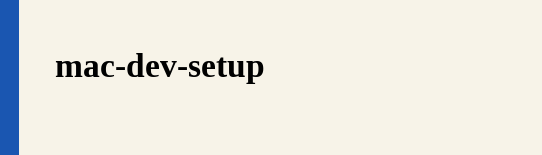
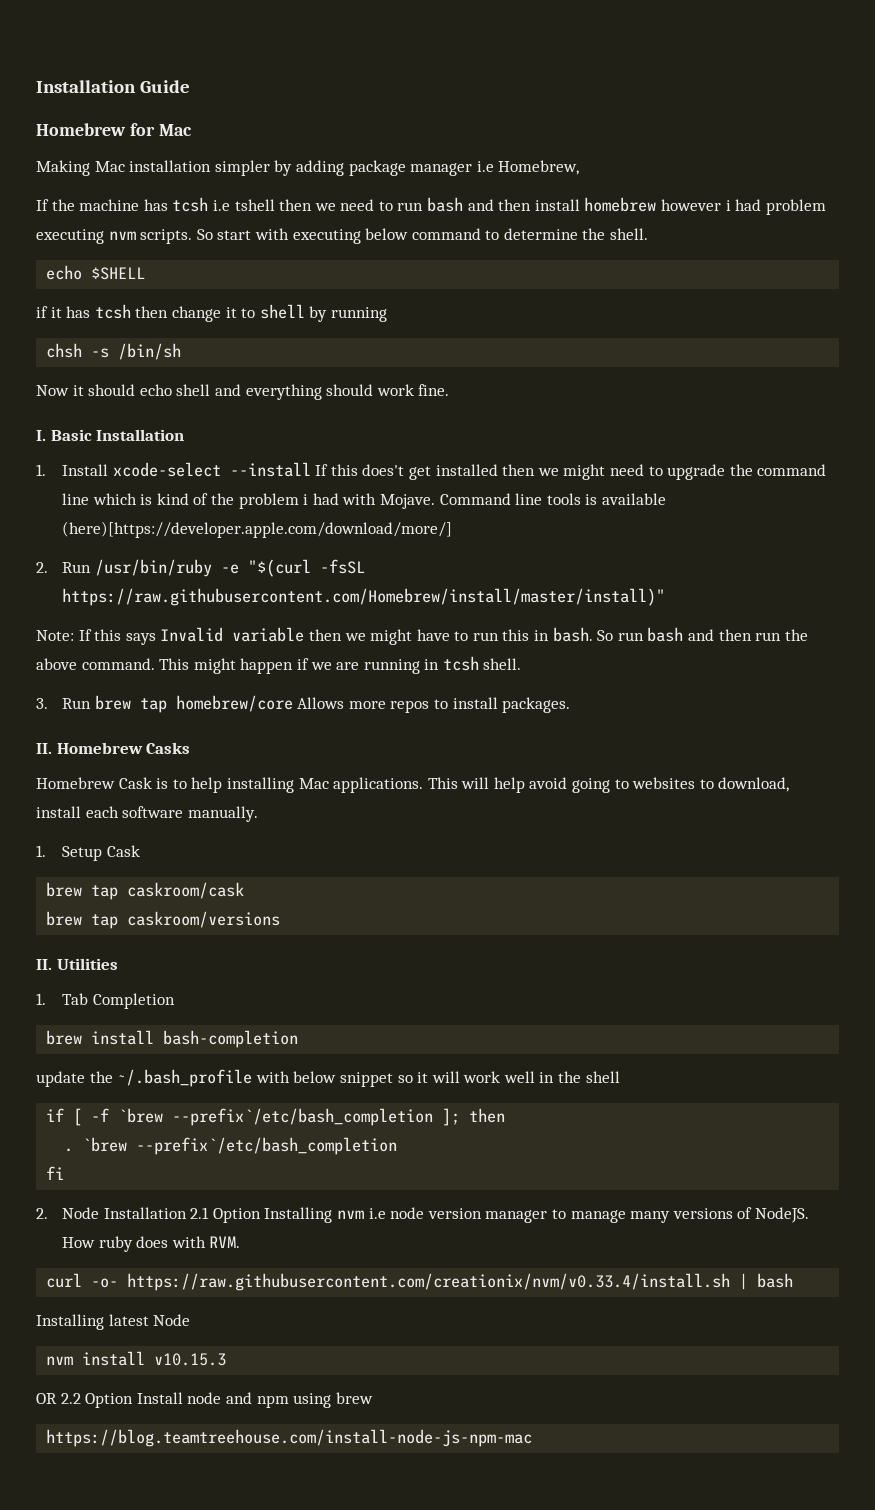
- mac-dev-setup
+ Installation Guide
+ Homebrew for Mac
+ Making Mac installation simpler by adding package manager i.e Homebrew,
+ If the machine has tcsh i.e tshell then we need to run bash and then install homebrew however i had problem executing nvm scripts. So start with executing below command to determine the shell.
+ echo $SHELL
+ if it has tcsh then change it to shell by running
+ chsh -s /bin/sh
+ Now it should echo shell and everything should work fine.
+ I. Basic Installation
+ 1. Install xcode-select --install If this does't get installed then we might need to upgrade the command line which is kind of the problem i had with Mojave. Command line tools is available (here)[https://developer.apple.com/download/more/]
+ 2. Run /usr/bin/ruby -e "$(curl -fsSL https://raw.githubusercontent.com/Homebrew/install/master/install)"
+ Note: If this says Invalid variable then we might have to run this in bash. So run bash and then run the above command. This might happen if we are running in tcsh shell.
+ 3. Run brew tap homebrew/core Allows more repos to install packages.
+ II. Homebrew Casks
+ Homebrew Cask is to help installing Mac applications. This will help avoid going to websites to download, install each software manually.
+ 1. Setup Cask
+ brew tap caskroom/cask
+ brew tap caskroom/versions
+ II. Utilities
+ 1. Tab Completion
+ brew install bash-completion
+ update the ~/.bash_profile with below snippet so it will work well in the shell
+ if [ -f `brew --prefix`/etc/bash_completion ]; then
+ . `brew --prefix`/etc/bash_completion
+ fi
+ 2. Node Installation 2.1 Option Installing nvm i.e node version manager to manage many versions of NodeJS. How ruby does with RVM.
+ curl -o- https://raw.githubusercontent.com/creationix/nvm/v0.33.4/install.sh | bash
+ Installing latest Node
+ nvm install v10.15.3
+ OR 2.2 Option Install node and npm using brew
+ https://blog.teamtreehouse.com/install-node-js-npm-mac

